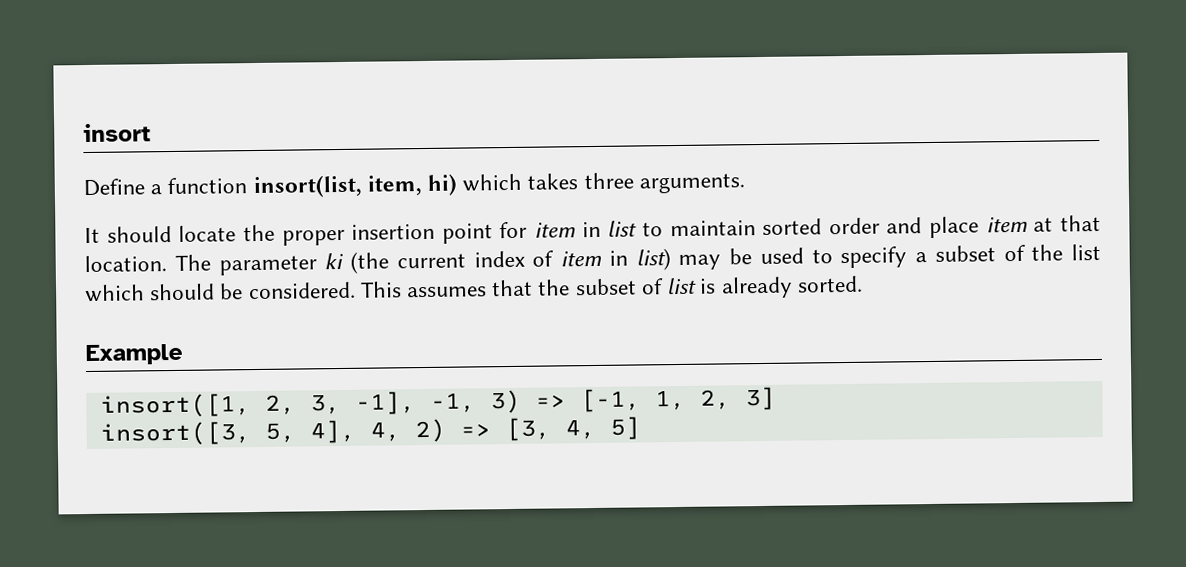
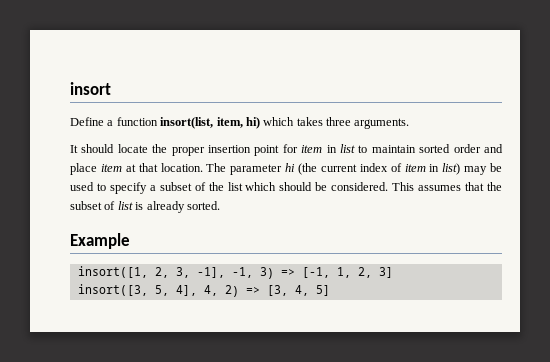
- The parameter ki (the current index of item in list) may be used to specify a subset of the list which should be considered.
+ The parameter hi (the current index of item in list) may be used to specify a subset of the list which should be considered.

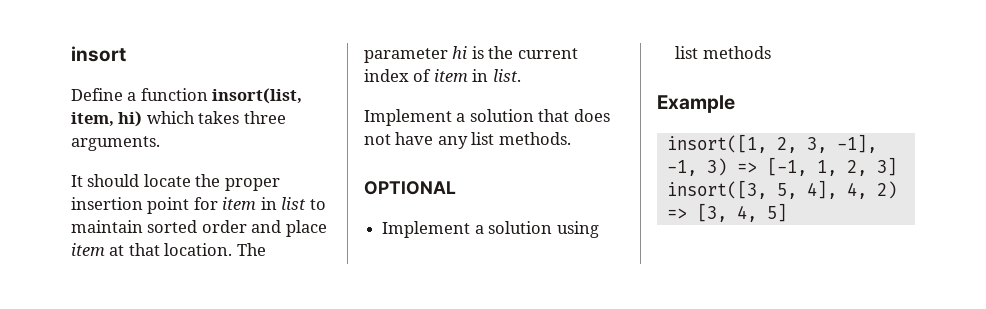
- The parameter hi (the current index of item in list) may be used to specify a subset of the list which should be considered. This assumes that the subset of list is already sorted.
+ The parameter hi is the current index of item in list.
+ Implement a solution that does not have any list methods.
+ OPTIONAL
+ Implement a solution using list methods

